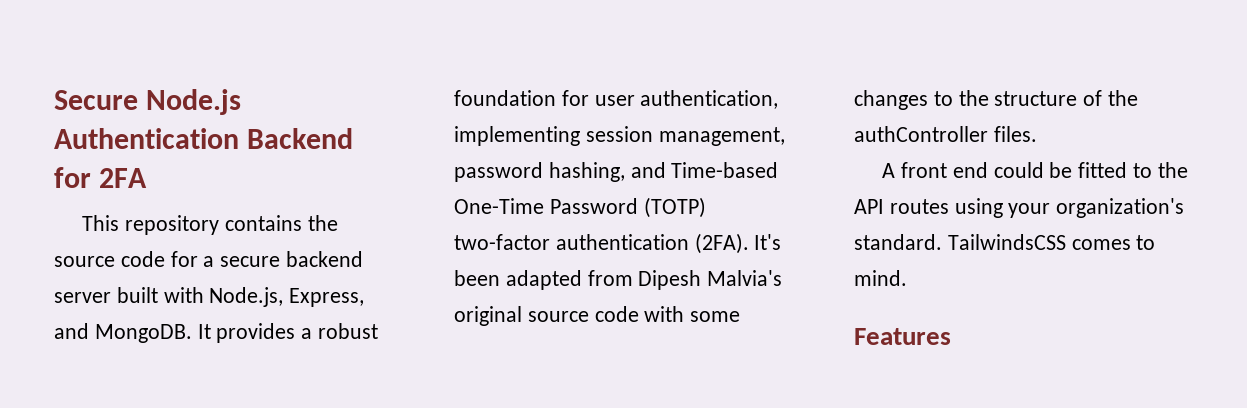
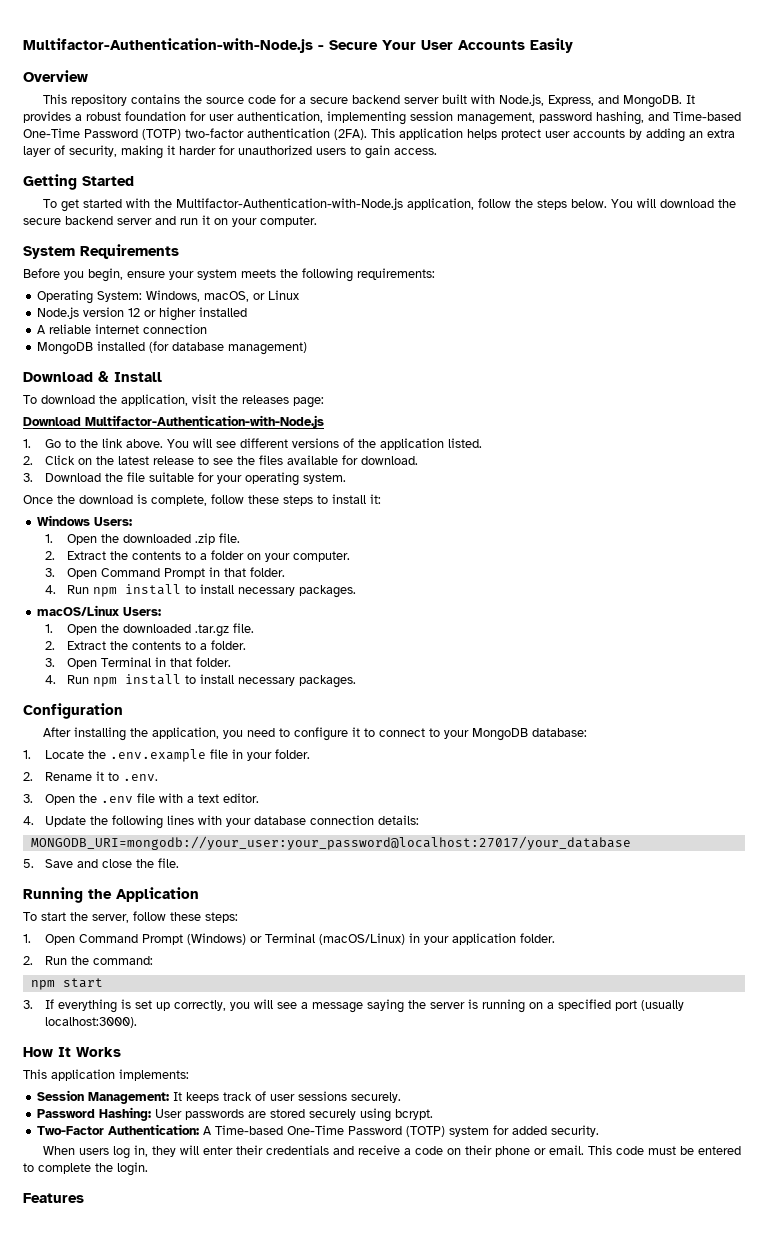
- Secure Node.js Authentication Backend for 2FA
+ Multifactor-Authentication-with-Node.js - Secure Your User Accounts Easily
+ Overview
- It's been adapted from Dipesh Malvia's original source code with some changes to the structure of the authController files.
- A front end could be fitted to the API routes using your organization's standard. TailwindsCSS comes to mind.
+ This application helps protect user accounts by adding an extra layer of security, making it harder for unauthorized users to gain access.
+ Getting Started
+ To get started with the Multifactor-Authentication-with-Node.js application, follow the steps below. You will download the secure backend server and run it on your computer.
+ System Requirements
+ Before you begin, ensure your system meets the following requirements:
+ Operating System: Windows, macOS, or Linux
+ Node.js version 12 or higher installed
+ A reliable internet connection
+ MongoDB installed (for database management)
+ Download & Install
+ To download the application, visit the releases page:
+ Download Multifactor-Authentication-with-Node.js
+ 1. Go to the link above. You will see different versions of the application listed.
+ 2. Click on the latest release to see the files available for download.
+ 3. Download the file suitable for your operating system.
+ Once the download is complete, follow these steps to install it:
+ Windows Users:
+ 1. Open the downloaded .zip file.
+ 2. Extract the contents to a folder on your computer.
+ 3. Open Command Prompt in that folder.
+ 4. Run npm install to install necessary packages.
+ macOS/Linux Users:
+ 1. Open the downloaded .tar.gz file.
+ 2. Extract the contents to a folder.
+ 3. Open Terminal in that folder.
+ 4. Run npm install to install necessary packages.
+ Configuration
+ After installing the application, you need to configure it to connect to your MongoDB database:
+ 1. Locate the .env.example file in your folder.
+ 2. Rename it to .env.
+ 3. Open the .env file with a text editor.
+ 4. Update the following lines with your database connection details:
+ MONGODB_URI=mongodb://your_user:your_password@localhost:27017/your_database
+ 5. Save and close the file.
+ Running the Application
+ To start the server, follow these steps:
+ 1. Open Command Prompt (Windows) or Terminal (macOS/Linux) in your application folder.
+ 2. Run the command:
+ npm start
+ 3. If everything is set up correctly, you will see a message saying the server is running on a specified port (usually localhost:3000).
+ How It Works
+ This application implements:
+ Session Management: It keeps track of user sessions securely.
+ Password Hashing: User passwords are stored securely using bcrypt.
+ Two-Factor Authentication: A Time-based One-Time Password (TOTP) system for added security.
+ When users log in, they will enter their credentials and receive a code on their phone or email. This code must be entered to complete the login.

